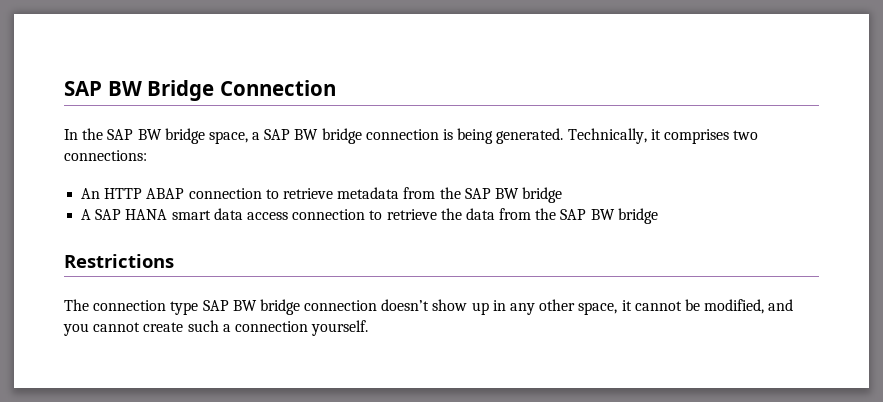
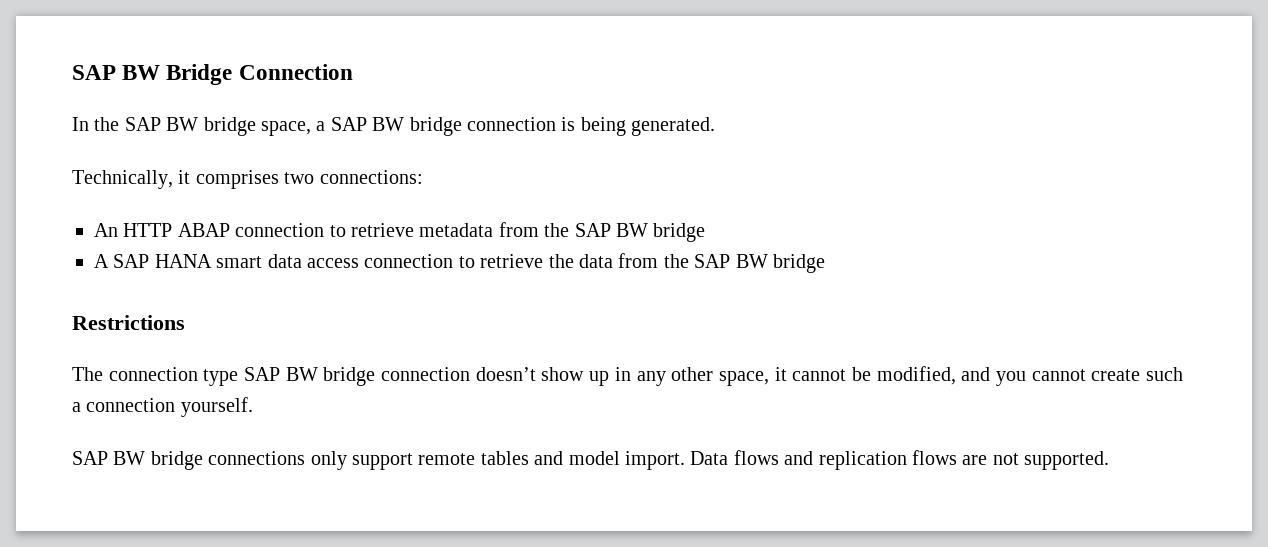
- In the SAP BW bridge space, a SAP BW bridge connection is being generated. Technically, it comprises two connections:
+ In the SAP BW bridge space, a SAP BW bridge connection is being generated.
+ Technically, it comprises two connections:
+ SAP BW bridge connections only support remote tables and model import. Data flows and replication flows are not supported.

